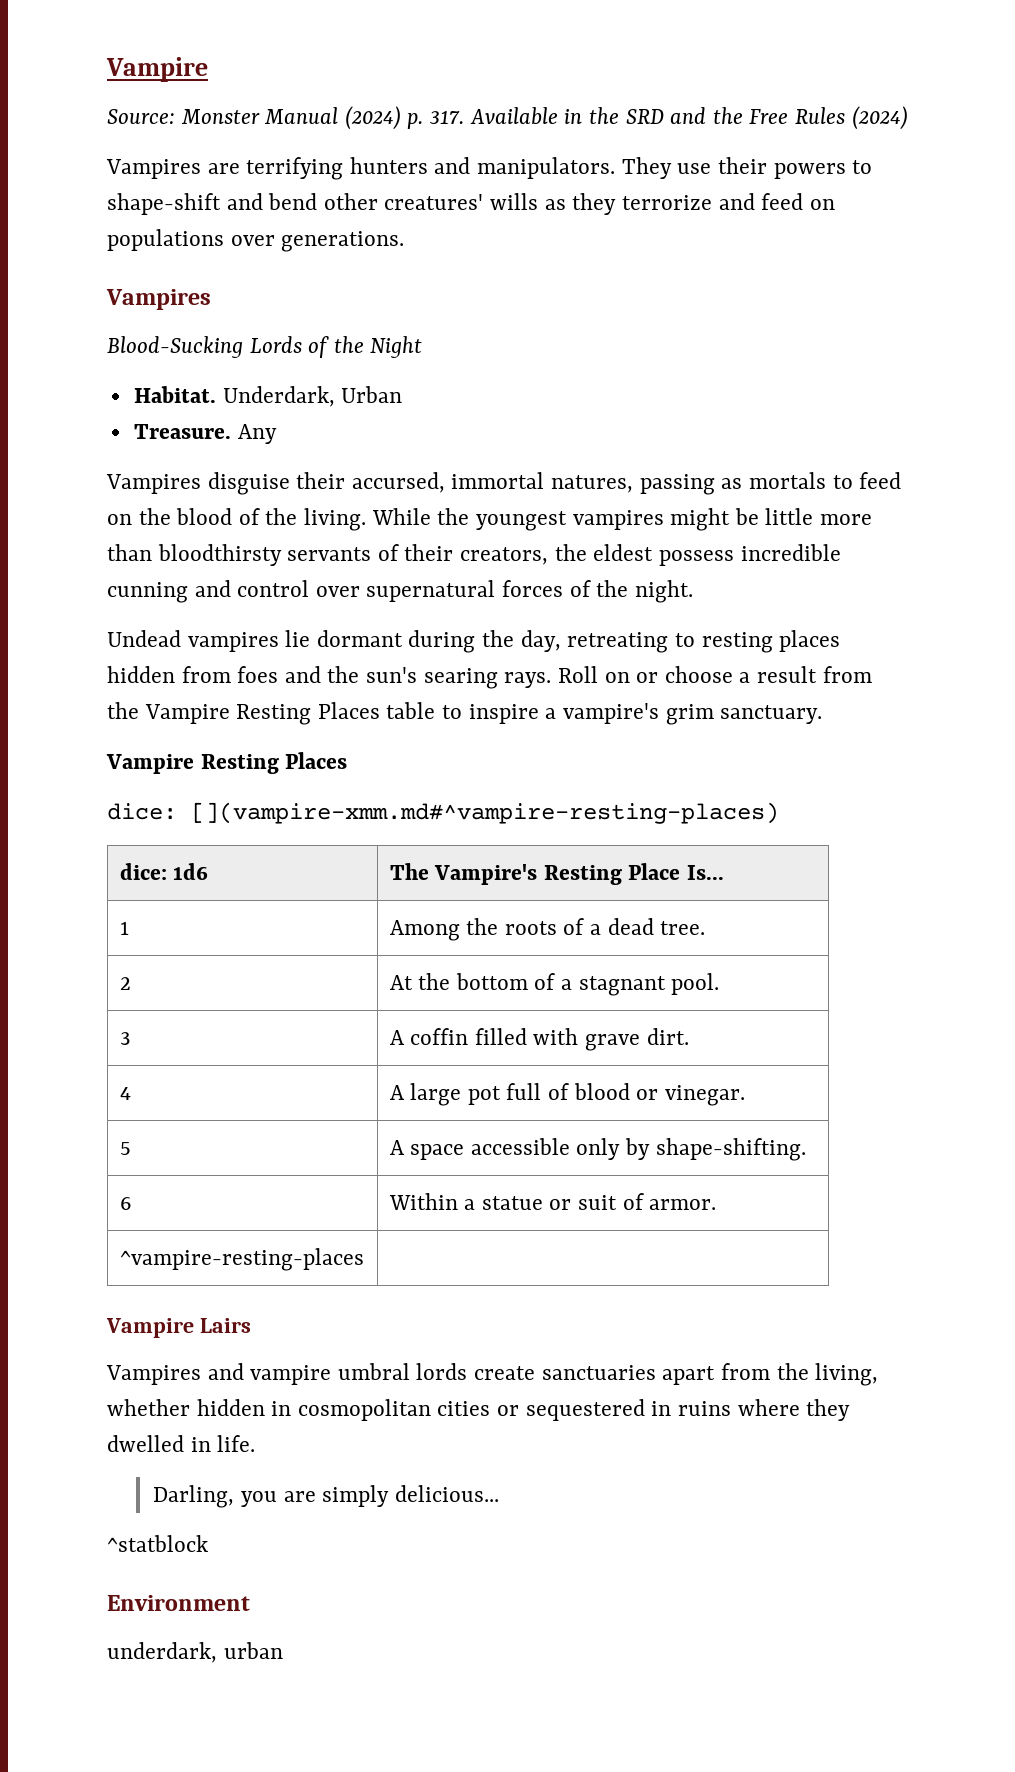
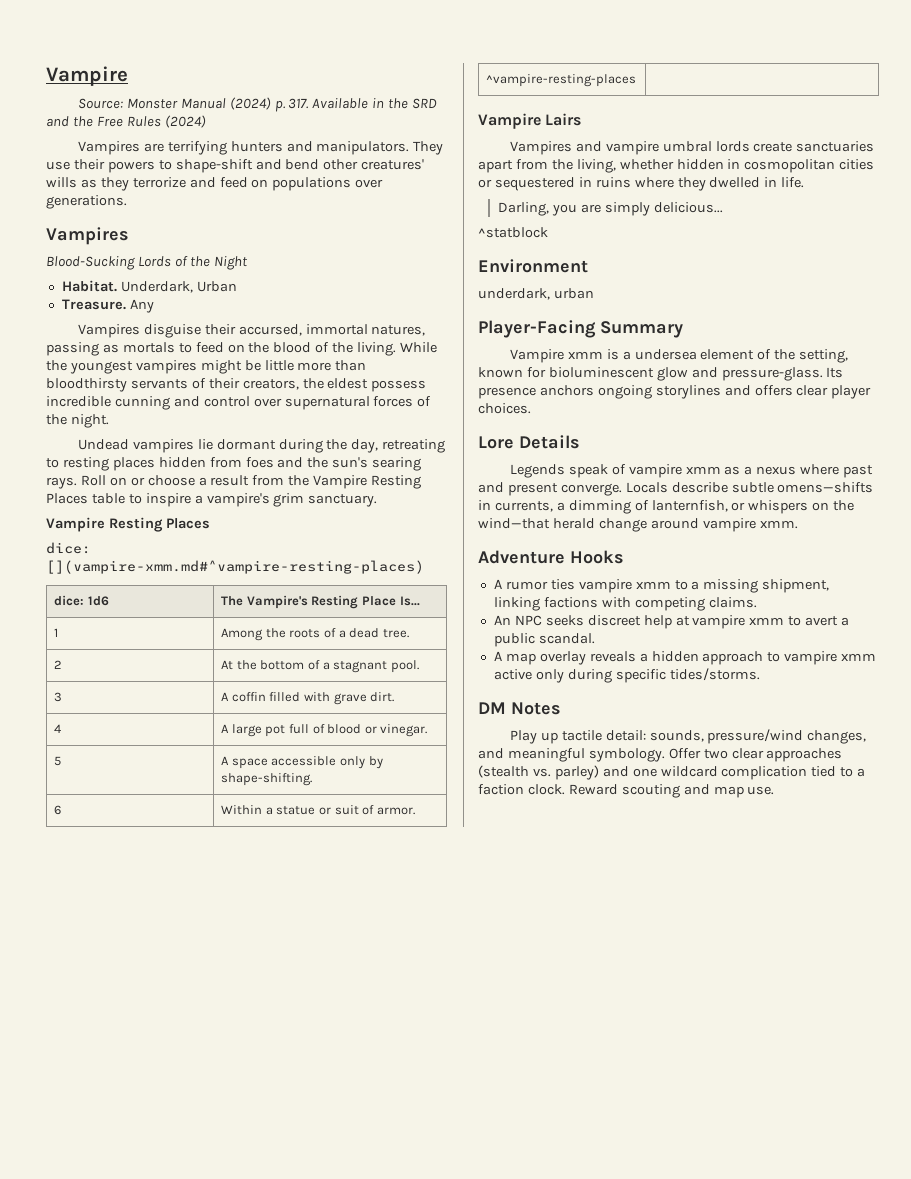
+ Player-Facing Summary
+ Vampire xmm is a undersea element of the setting, known for bioluminescent glow and pressure-glass. Its presence anchors ongoing storylines and offers clear player choices.
+ Lore Details
+ Legends speak of vampire xmm as a nexus where past and present converge. Locals describe subtle omens—shifts in currents, a dimming of lanternfish, or whispers on the wind—that herald change around vampire xmm.
+ Adventure Hooks
+ A rumor ties vampire xmm to a missing shipment, linking factions with competing claims.
+ An NPC seeks discreet help at vampire xmm to avert a public scandal.
+ A map overlay reveals a hidden approach to vampire xmm active only during specific tides/storms.
+ DM Notes
+ Play up tactile detail: sounds, pressure/wind changes, and meaningful symbology. Offer two clear approaches (stealth vs. parley) and one wildcard complication tied to a faction clock. Reward scouting and map use.

